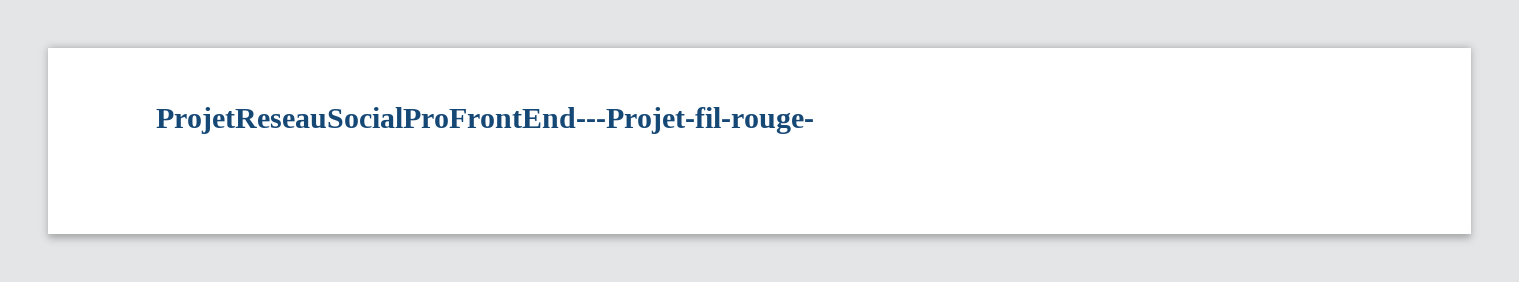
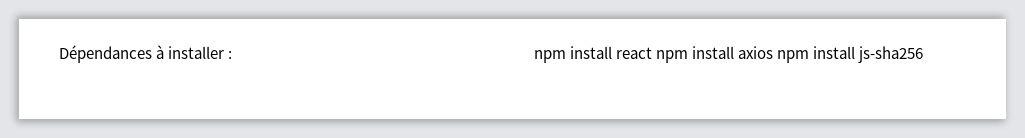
- ProjetReseauSocialProFrontEnd---Projet-fil-rouge-
+ Dépendances à installer :
+ npm install react npm install axios npm install js-sha256

